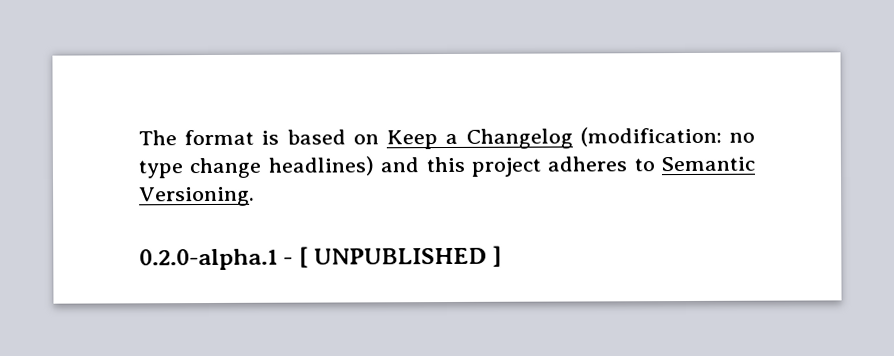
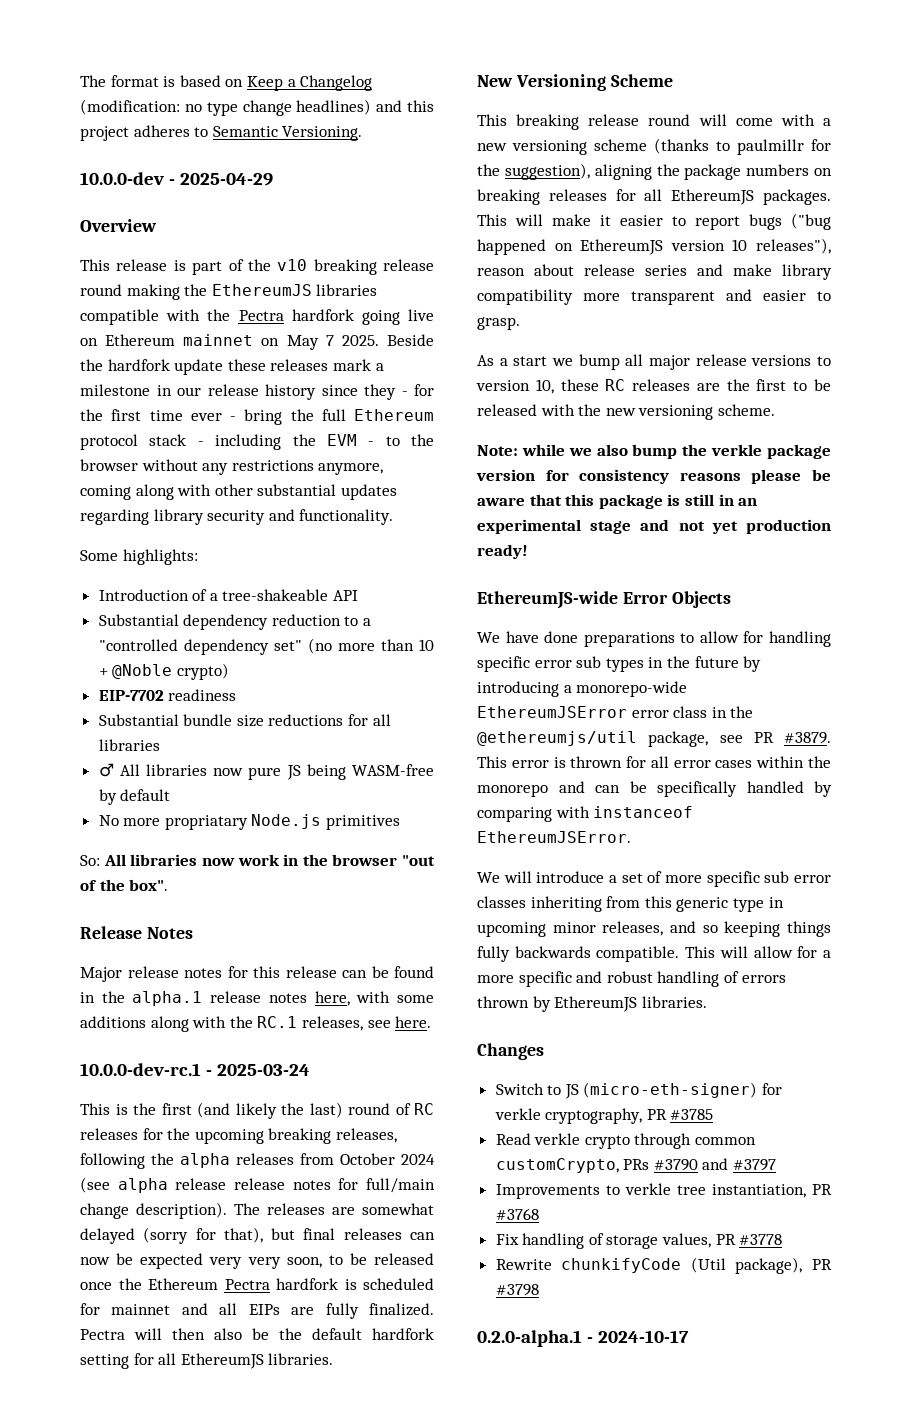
+ 10.0.0-dev - 2025-04-29
+ Overview
+ This release is part of the v10 breaking release round making the EthereumJS libraries compatible with the Pectra hardfork going live on Ethereum mainnet on May 7 2025. Beside the hardfork update these releases mark a milestone in our release history since they - for the first time ever - bring the full Ethereum protocol stack - including the EVM - to the browser without any restrictions anymore, coming along with other substantial updates regarding library security and functionality.
+ Some highlights:
+ Introduction of a tree-shakeable API
+ Substantial dependency reduction to a "controlled dependency set" (no more than 10 + @Noble crypto)
+ EIP-7702 readiness
+ Substantial bundle size reductions for all libraries
+ ♂ All libraries now pure JS being WASM-free by default
+ No more propriatary Node.js primitives
+ So: All libraries now work in the browser "out of the box".
+ Release Notes
+ Major release notes for this release can be found in the alpha.1 release notes here, with some additions along with the RC.1 releases, see here.
+ 10.0.0-dev-rc.1 - 2025-03-24
+ This is the first (and likely the last) round of RC releases for the upcoming breaking releases, following the alpha releases from October 2024 (see alpha release release notes for full/main change description). The releases are somewhat delayed (sorry for that), but final releases can now be expected very very soon, to be released once the Ethereum Pectra hardfork is scheduled for mainnet and all EIPs are fully finalized. Pectra will then also be the default hardfork setting for all EthereumJS libraries.
+ New Versioning Scheme
+ This breaking release round will come with a new versioning scheme (thanks to paulmillr for the suggestion), aligning the package numbers on breaking releases for all EthereumJS packages. This will make it easier to report bugs ("bug happened on EthereumJS version 10 releases"), reason about release series and make library compatibility more transparent and easier to grasp.
+ As a start we bump all major release versions to version 10, these RC releases are the first to be released with the new versioning scheme.
+ Note: while we also bump the verkle package version for consistency reasons please be aware that this package is still in an experimental stage and not yet production ready!
+ EthereumJS-wide Error Objects
+ We have done preparations to allow for handling specific error sub types in the future by introducing a monorepo-wide EthereumJSError error class in the @ethereumjs/util package, see PR #3879. This error is thrown for all error cases within the monorepo and can be specifically handled by comparing with instanceof EthereumJSError.
+ We will introduce a set of more specific sub error classes inheriting from this generic type in upcoming minor releases, and so keeping things fully backwards compatible. This will allow for a more specific and robust handling of errors thrown by EthereumJS libraries.
+ Changes
+ Switch to JS (micro-eth-signer) for verkle cryptography, PR #3785
+ Read verkle crypto through common customCrypto, PRs #3790 and #3797
+ Improvements to verkle tree instantiation, PR #3768
+ Fix handling of storage values, PR #3778
+ Rewrite chunkifyCode (Util package), PR #3798
- 0.2.0-alpha.1 - [ UNPUBLISHED ]
+ 0.2.0-alpha.1 - 2024-10-17

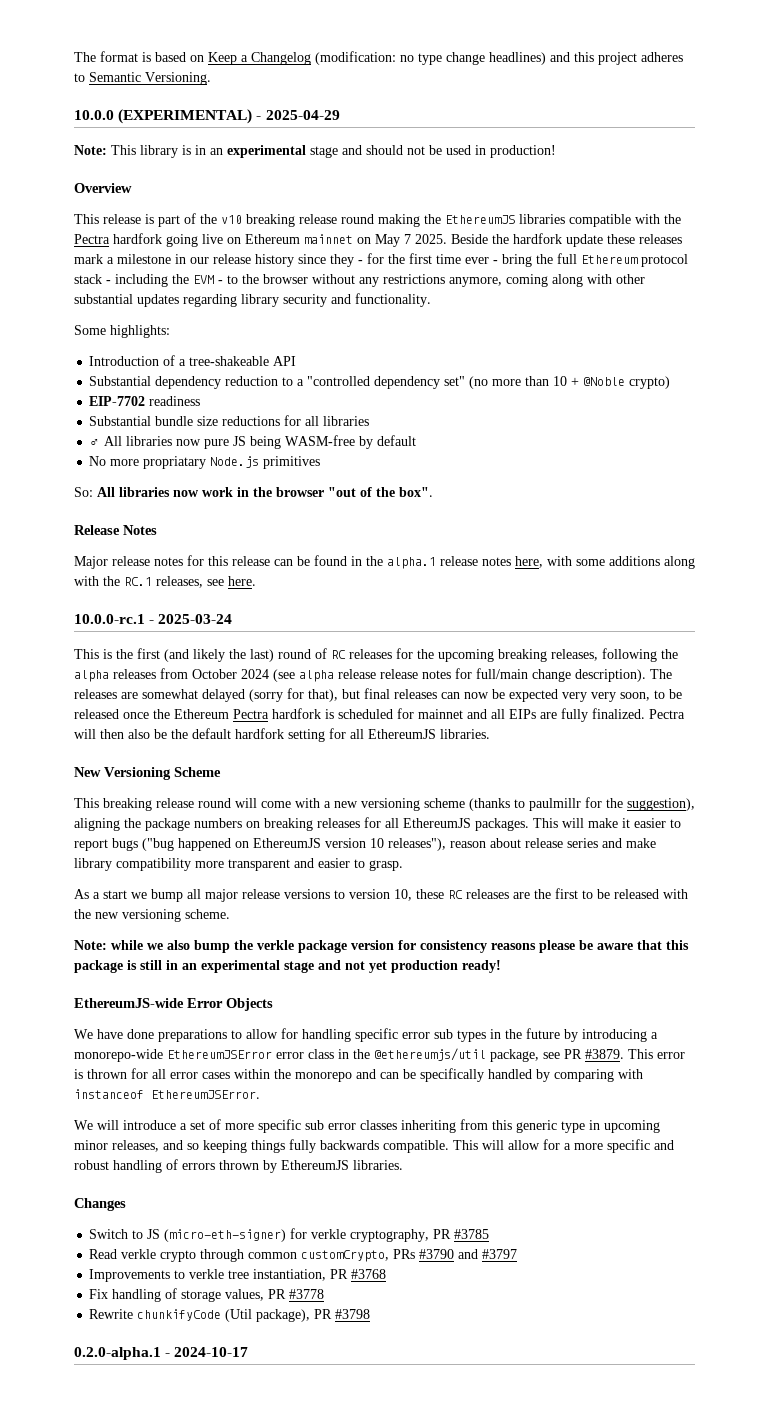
- 10.0.0-dev - 2025-04-29
+ 10.0.0 (EXPERIMENTAL) - 2025-04-29
+ Note: This library is in an experimental stage and should not be used in production!
- 10.0.0-dev-rc.1 - 2025-03-24
+ 10.0.0-rc.1 - 2025-03-24

